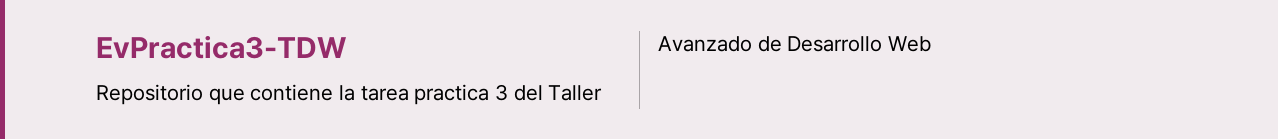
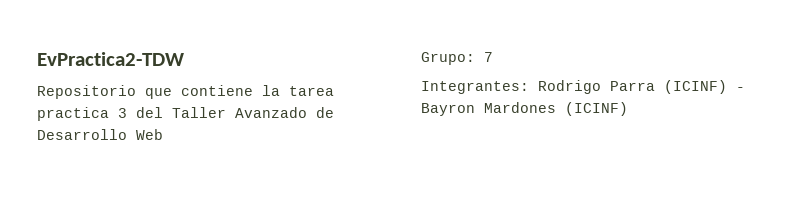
- EvPractica3-TDW
+ EvPractica2-TDW
+ Grupo: 7
+ Integrantes: Rodrigo Parra (ICINF) - Bayron Mardones (ICINF)

